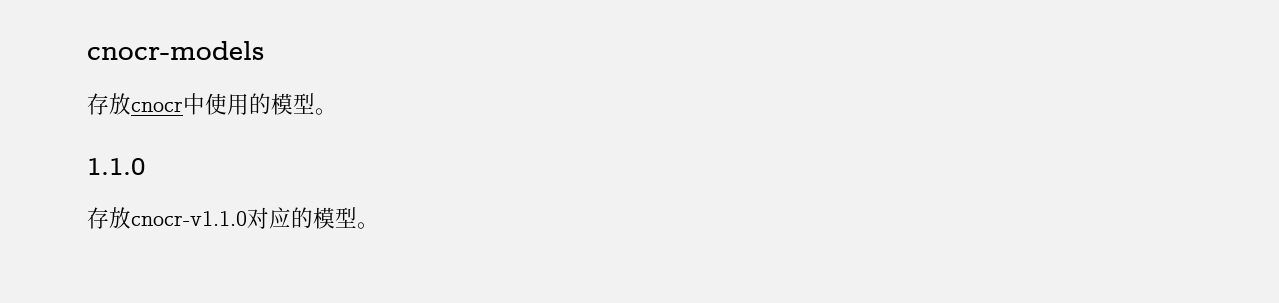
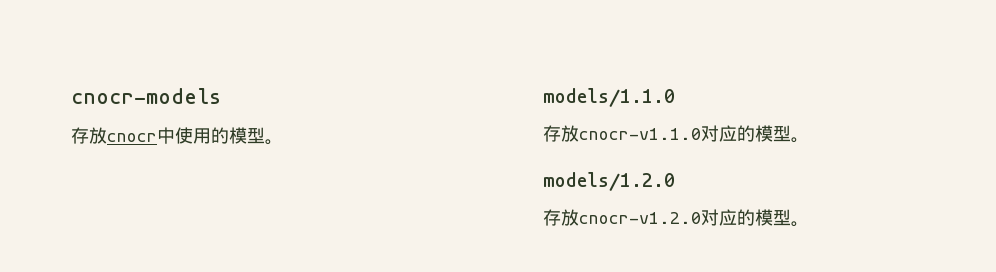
- 1.1.0
+ models/1.1.0
+ models/1.2.0
+ 存放cnocr-v1.2.0对应的模型。

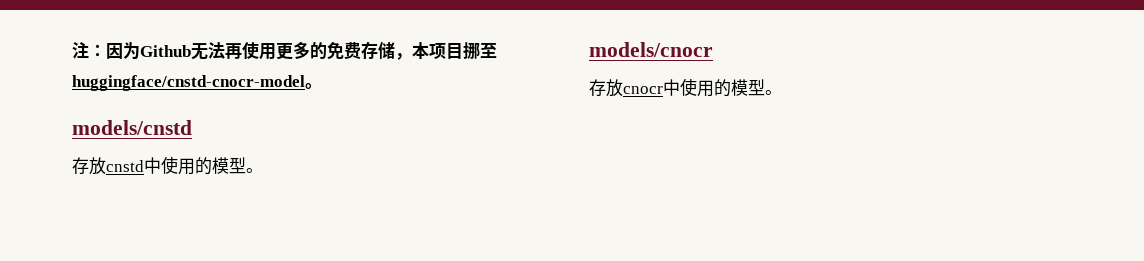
- cnocr-models
+ 注：因为Github无法再使用更多的免费存储，本项目挪至huggingface/cnstd-cnocr-model。
+ models/cnstd
+ 存放cnstd中使用的模型。
+ models/cnocr
- models/1.1.0
- 存放cnocr-v1.1.0对应的模型。
- models/1.2.0
- 存放cnocr-v1.2.0对应的模型。

